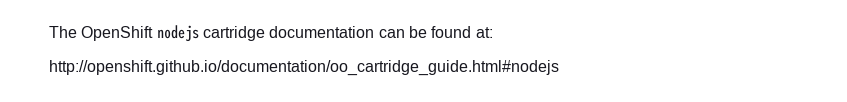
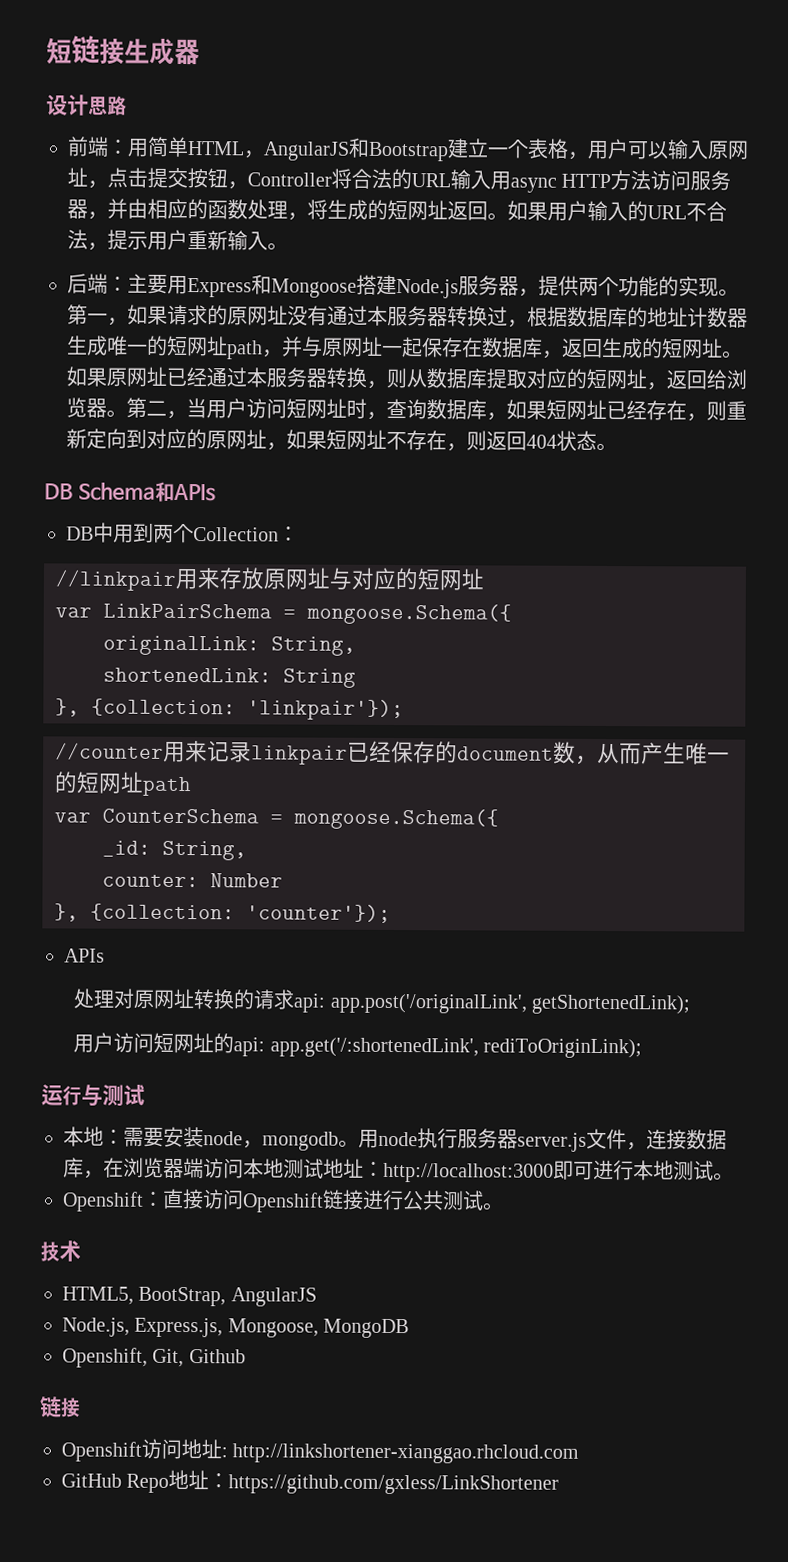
- The OpenShift nodejs cartridge documentation can be found at:
- http://openshift.github.io/documentation/oo_cartridge_guide.html#nodejs
+ 短链接生成器
+ 设计思路
+ 前端：用简单HTML，AngularJS和Bootstrap建立一个表格，用户可以输入原网址，点击提交按钮，Controller将合法的URL输入用async HTTP方法访问服务器，并由相应的函数处理，将生成的短网址返回。如果用户输入的URL不合法，提示用户重新输入。
+ 后端：主要用Express和Mongoose搭建Node.js服务器，提供两个功能的实现。第一，如果请求的原网址没有通过本服务器转换过，根据数据库的地址计数器生成唯一的短网址path，并与原网址一起保存在数据库，返回生成的短网址。如果原网址已经通过本服务器转换，则从数据库提取对应的短网址，返回给浏览器。第二，当用户访问短网址时，查询数据库，如果短网址已经存在，则重新定向到对应的原网址，如果短网址不存在，则返回404状态。
+ DB Schema和APIs
+ DB中用到两个Collection：
+ //linkpair用来存放原网址与对应的短网址
+ var LinkPairSchema = mongoose.Schema({
+ originalLink: String,
+ shortenedLink: String
+ }, {collection: 'linkpair'});
+ //counter用来记录linkpair已经保存的document数，从而产生唯一的短网址path
+ var CounterSchema = mongoose.Schema({
+ _id: String,
+ counter: Number
+ }, {collection: 'counter'});
+ APIs
+ 处理对原网址转换的请求api: app.post('/originalLink', getShortenedLink);
+ 用户访问短网址的api: app.get('/:shortenedLink', rediToOriginLink);
+ 运行与测试
+ 本地：需要安装node，mongodb。用node执行服务器server.js文件，连接数据库，在浏览器端访问本地测试地址：http://localhost:3000即可进行本地测试。
+ Openshift：直接访问Openshift链接进行公共测试。
+ 技术
+ HTML5, BootStrap, AngularJS
+ Node.js, Express.js, Mongoose, MongoDB
+ Openshift, Git, Github
+ 链接
+ Openshift访问地址: http://linkshortener-xianggao.rhcloud.com
+ GitHub Repo地址：https://github.com/gxless/LinkShortener

